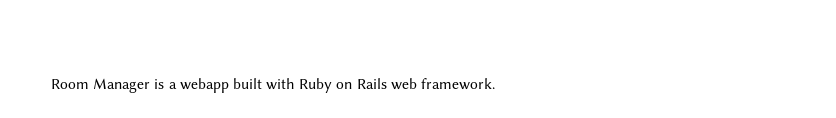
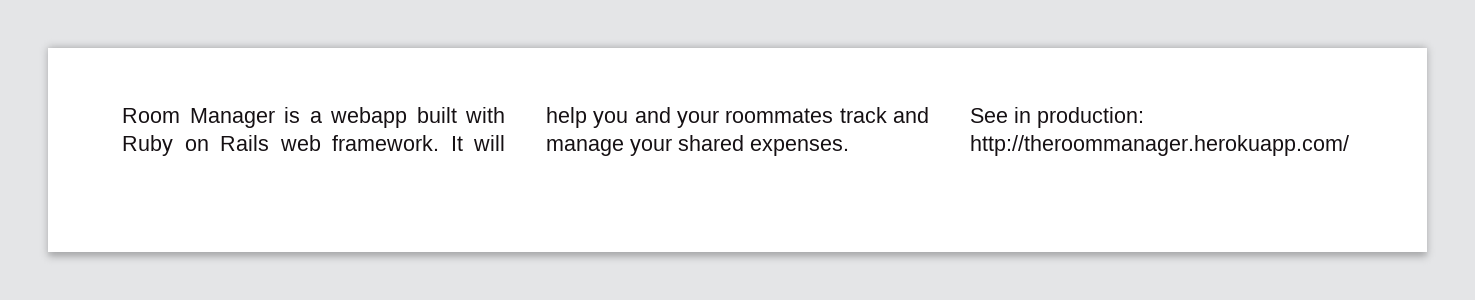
+ It will help you and your roommates track and manage your shared expenses.
+ See in production: http://theroommanager.herokuapp.com/

